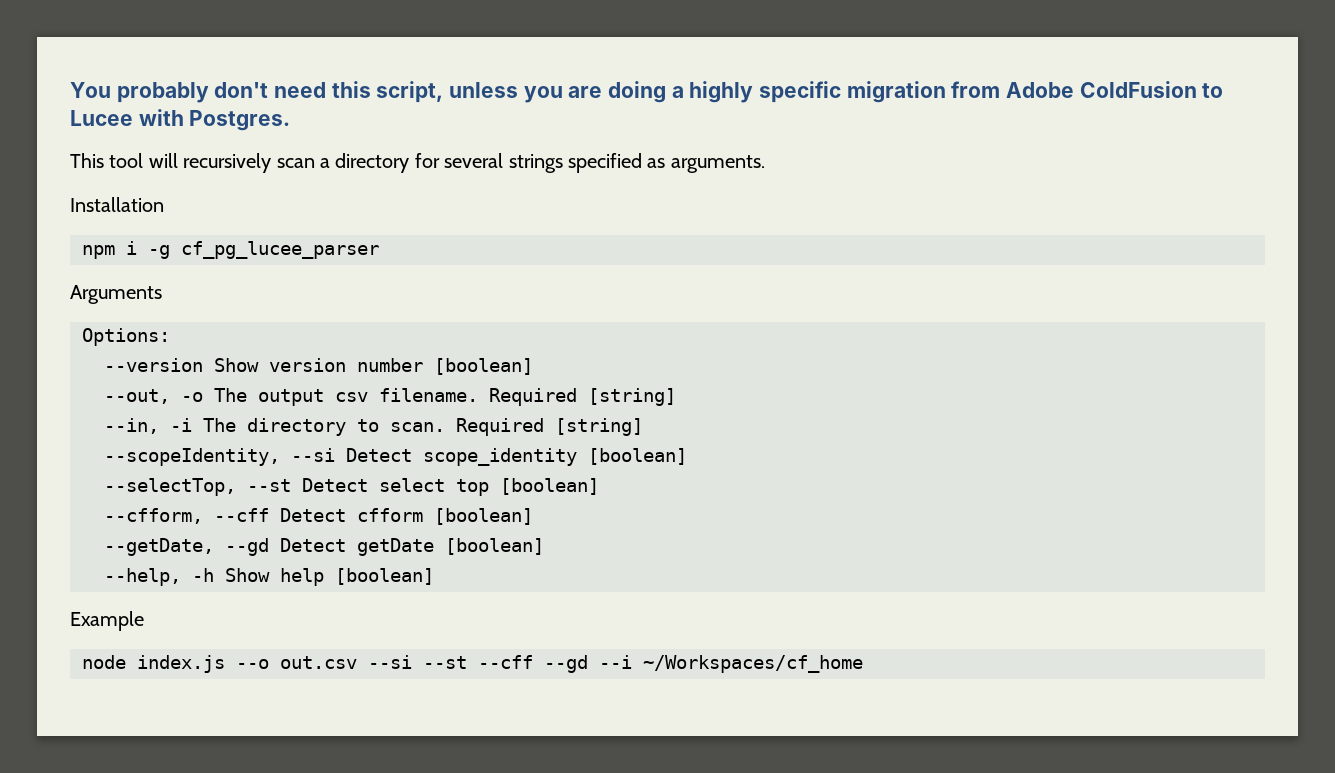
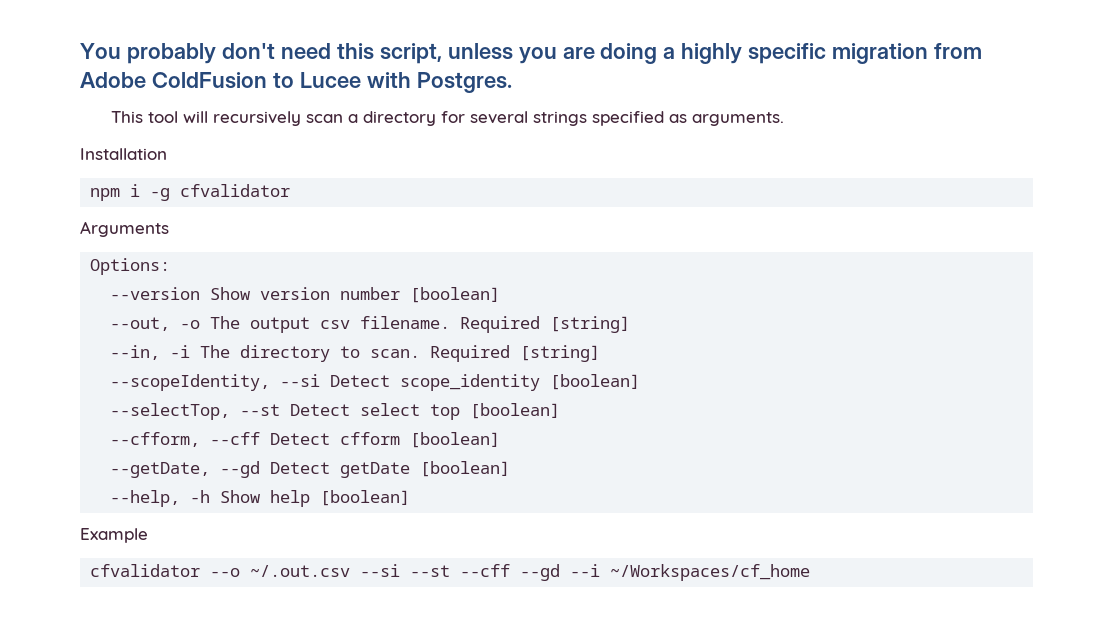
- npm i -g cf_pg_lucee_parser
+ npm i -g cfvalidator
- node index.js --o out.csv --si --st --cff --gd --i ~/Workspaces/cf_home
+ cfvalidator --o ~/.out.csv --si --st --cff --gd --i ~/Workspaces/cf_home

